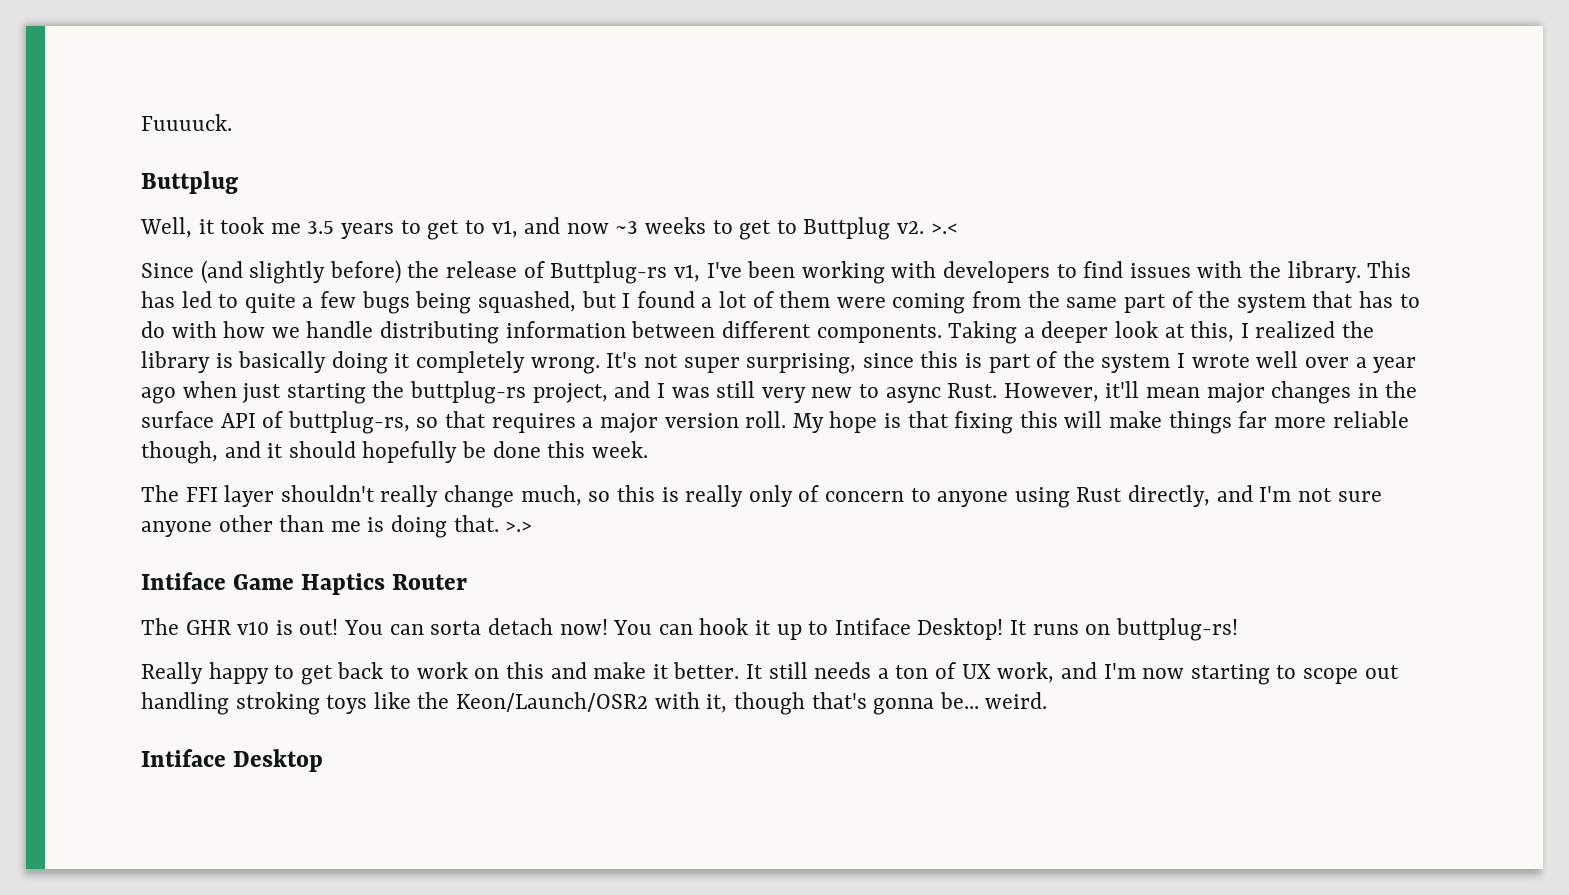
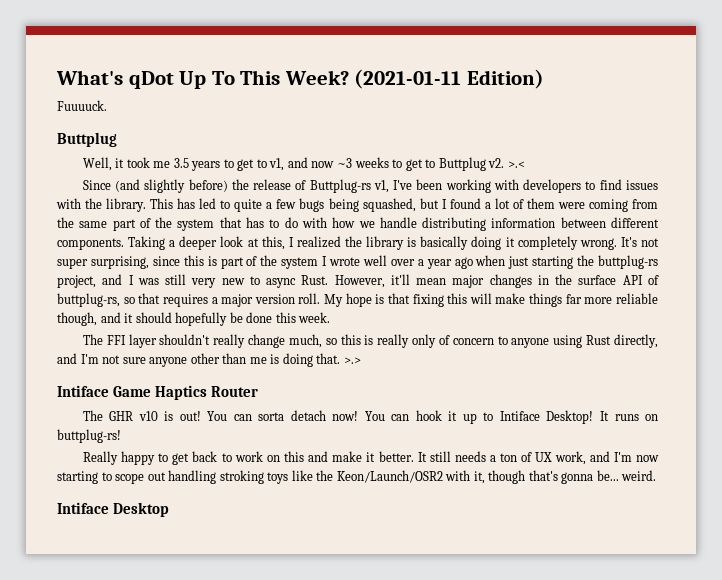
+ What's qDot Up To This Week? (2021-01-11 Edition)

